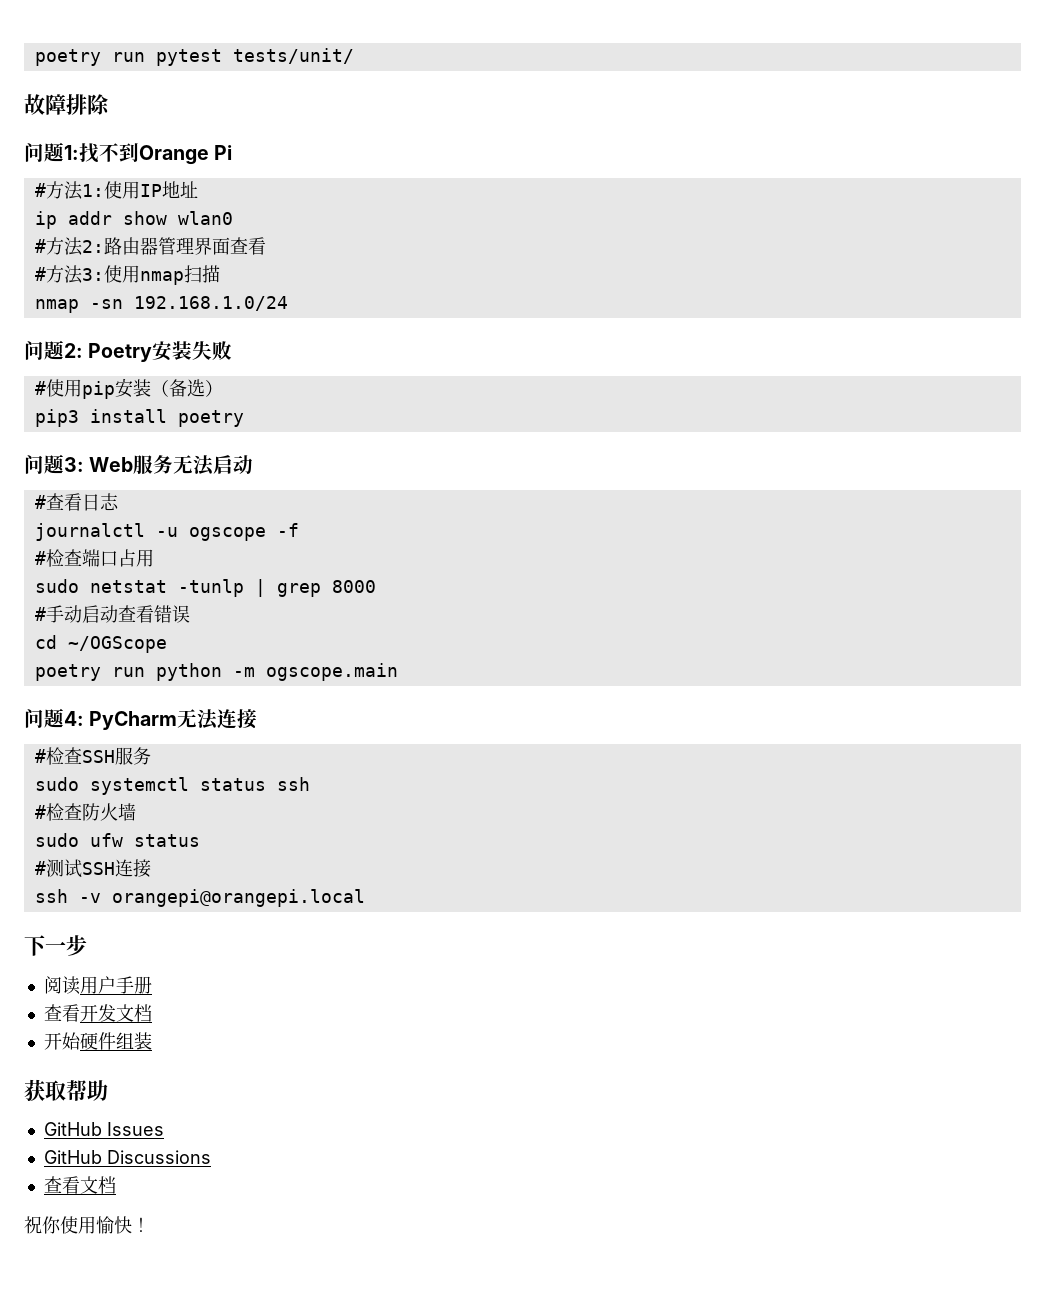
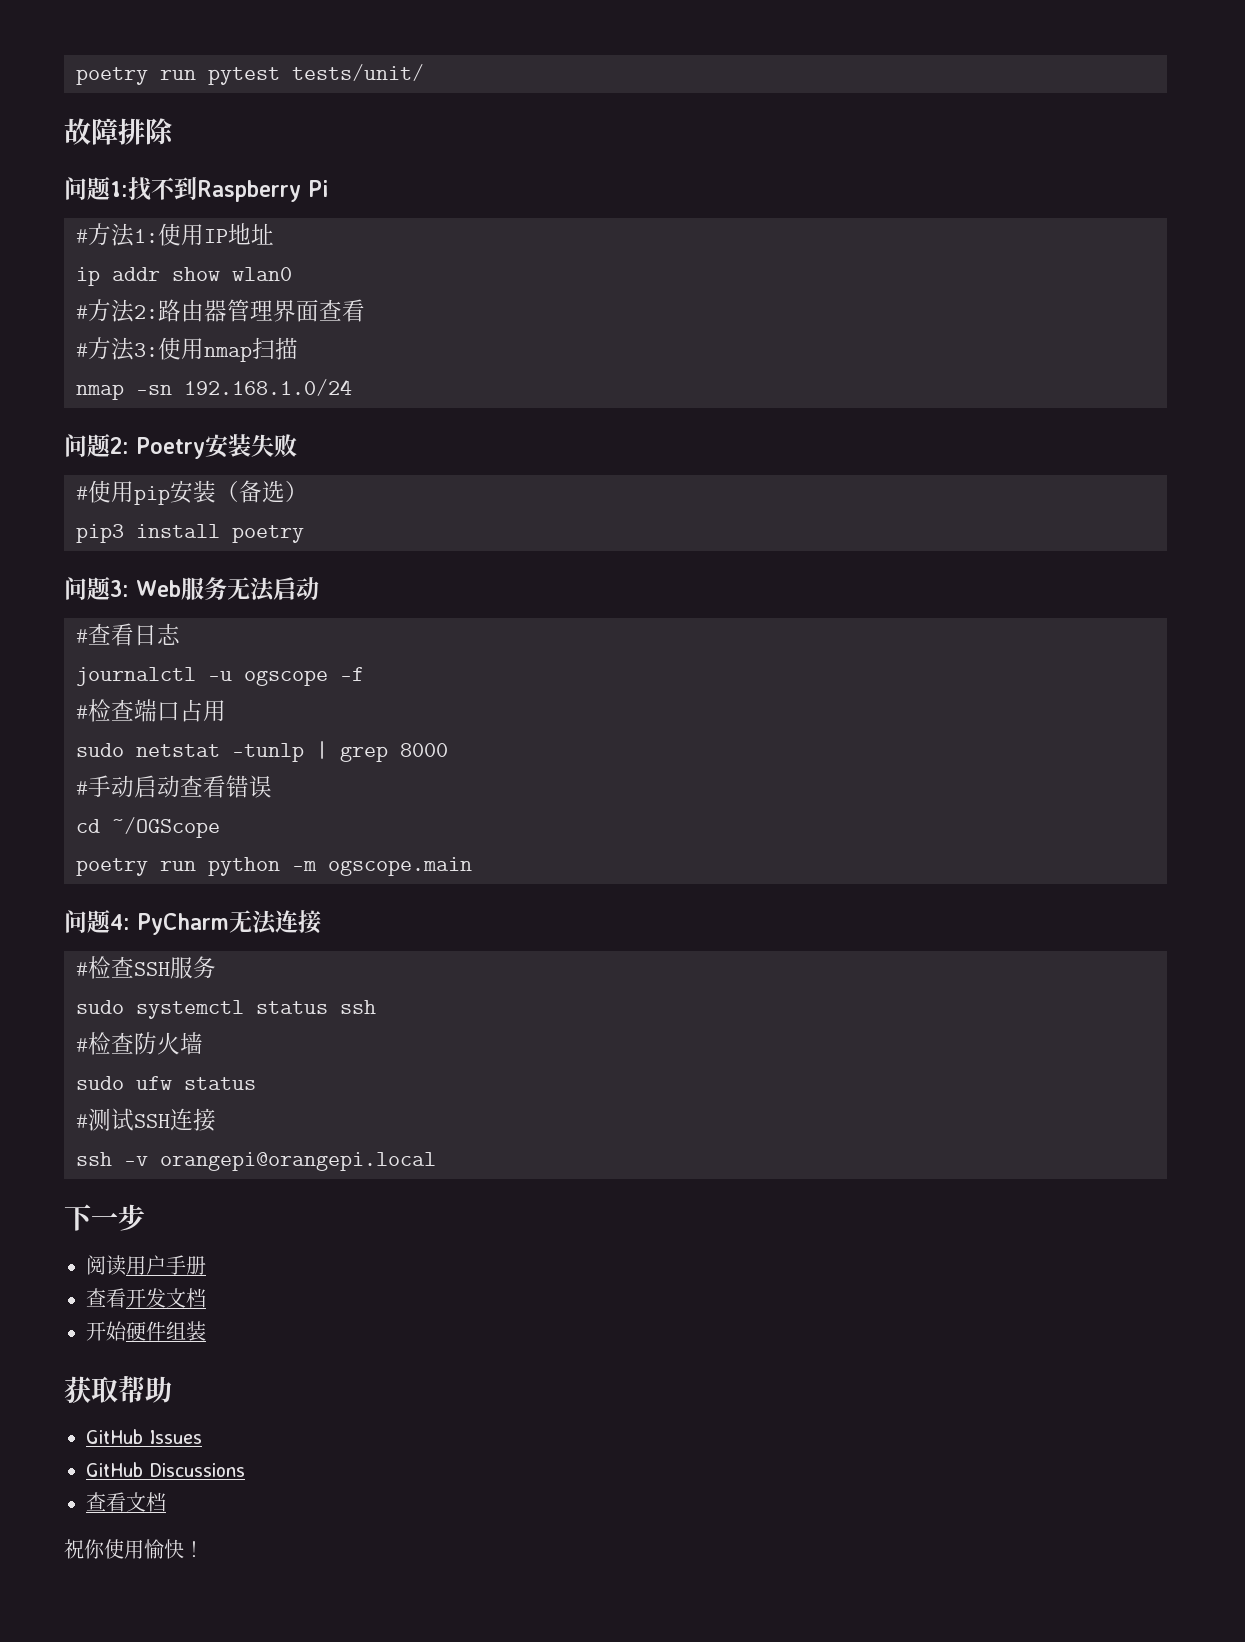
- 问题1:找不到Orange Pi
+ 问题1:找不到Raspberry Pi

